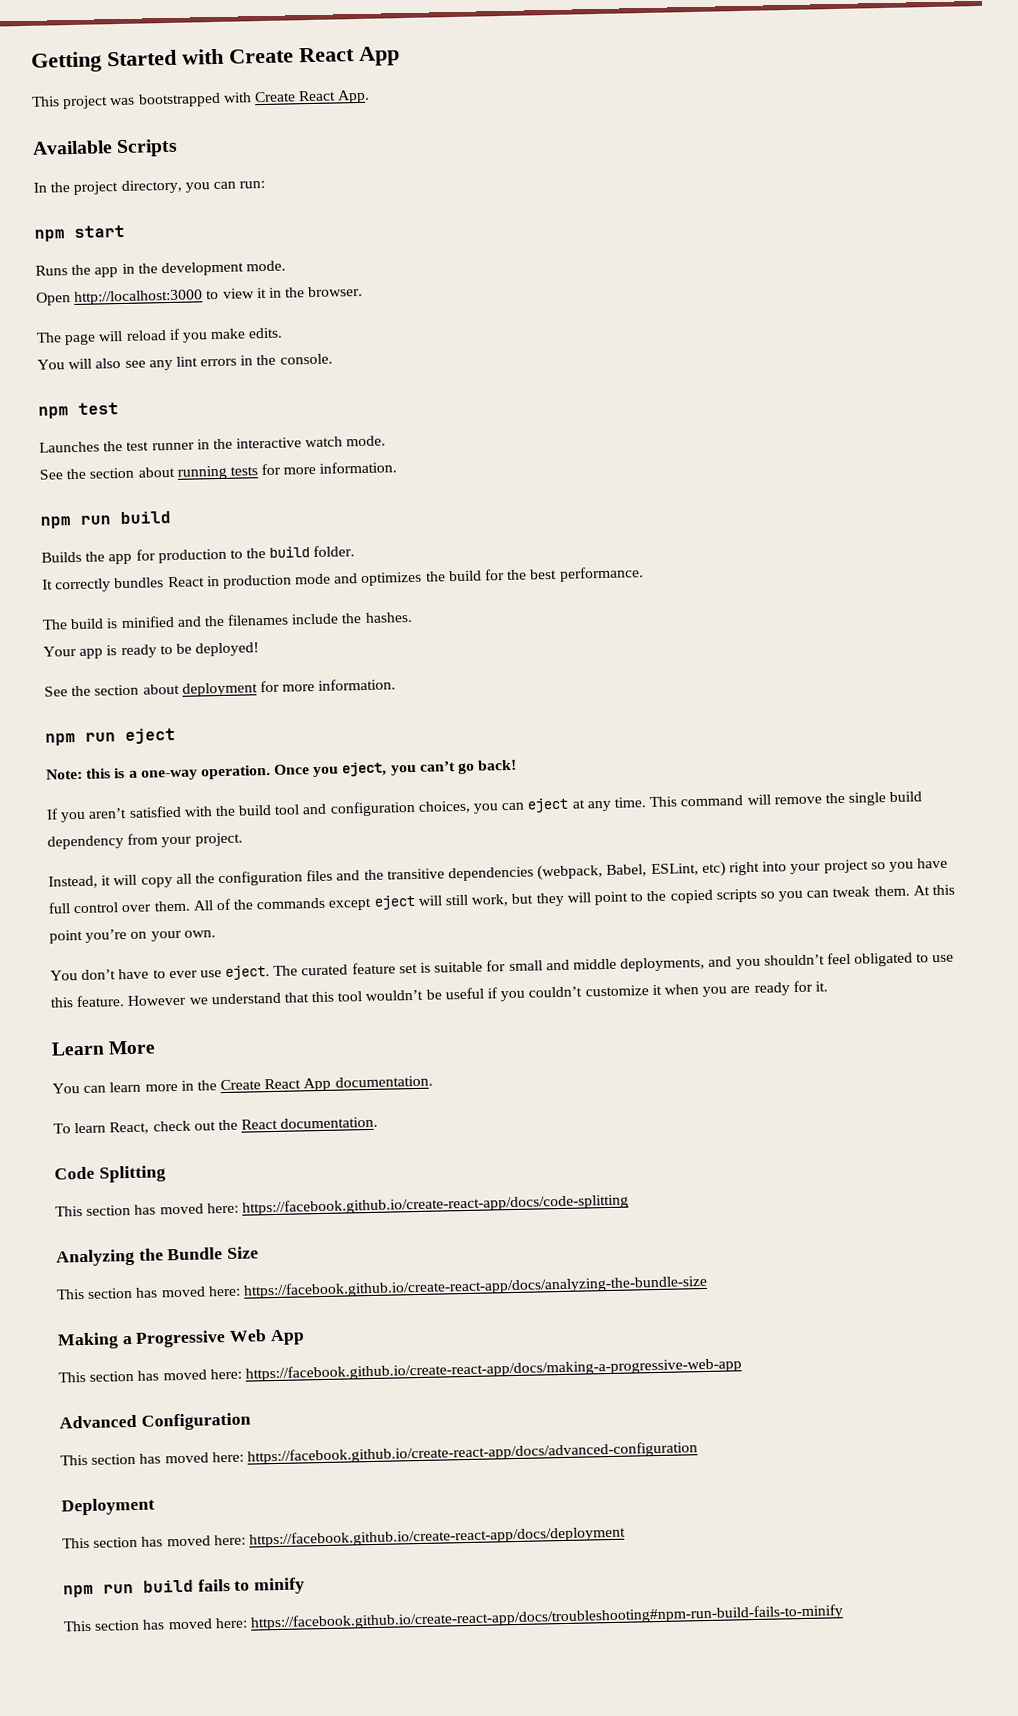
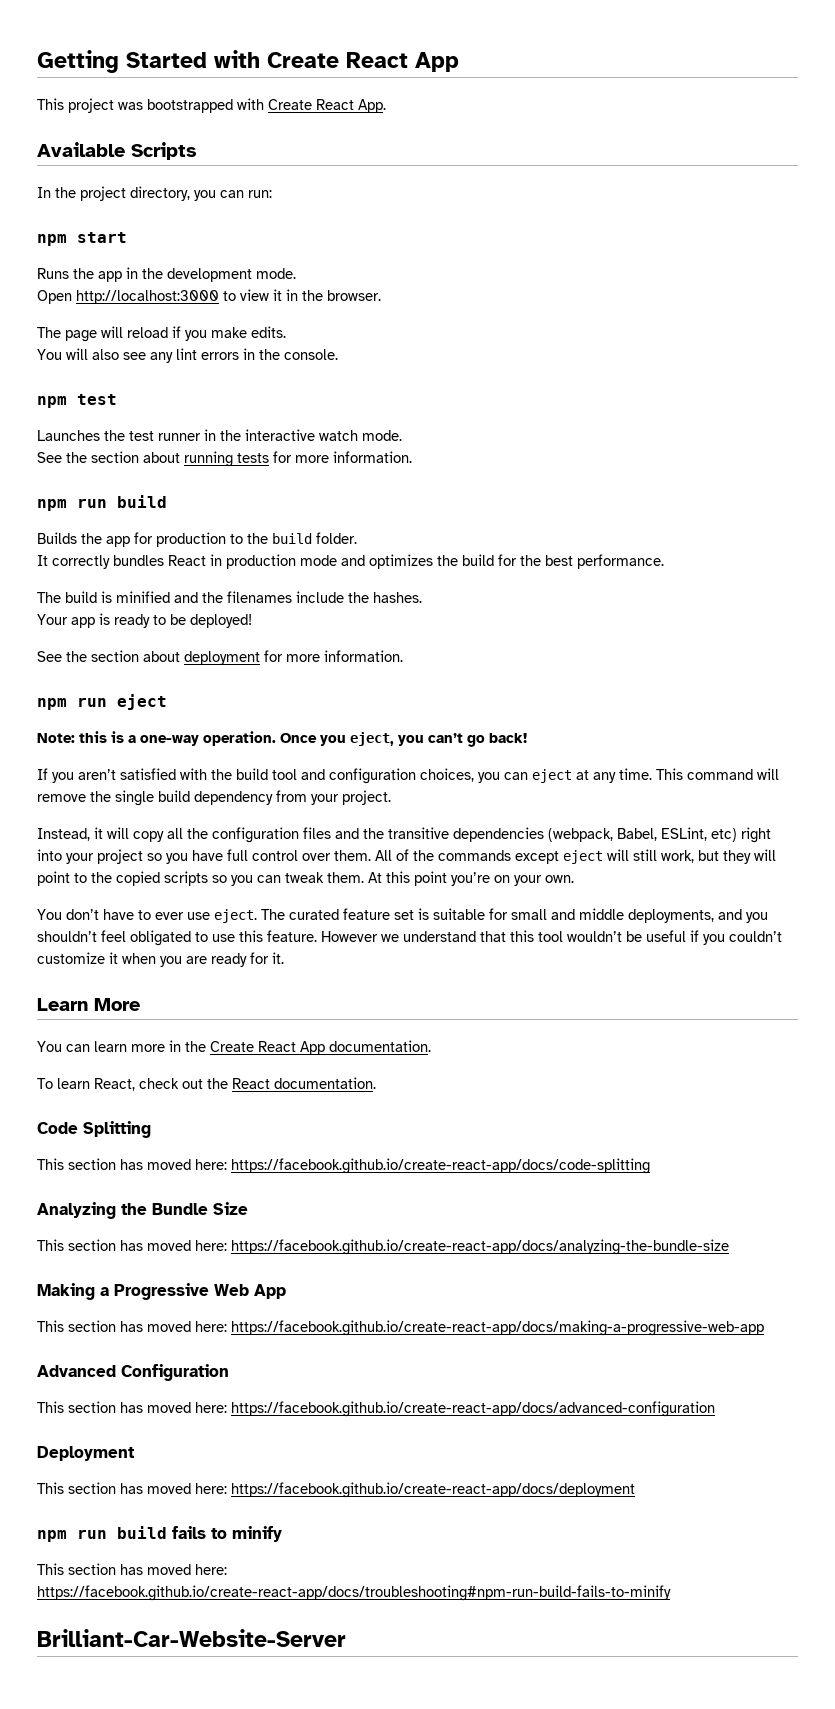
+ Brilliant-Car-Website-Server

